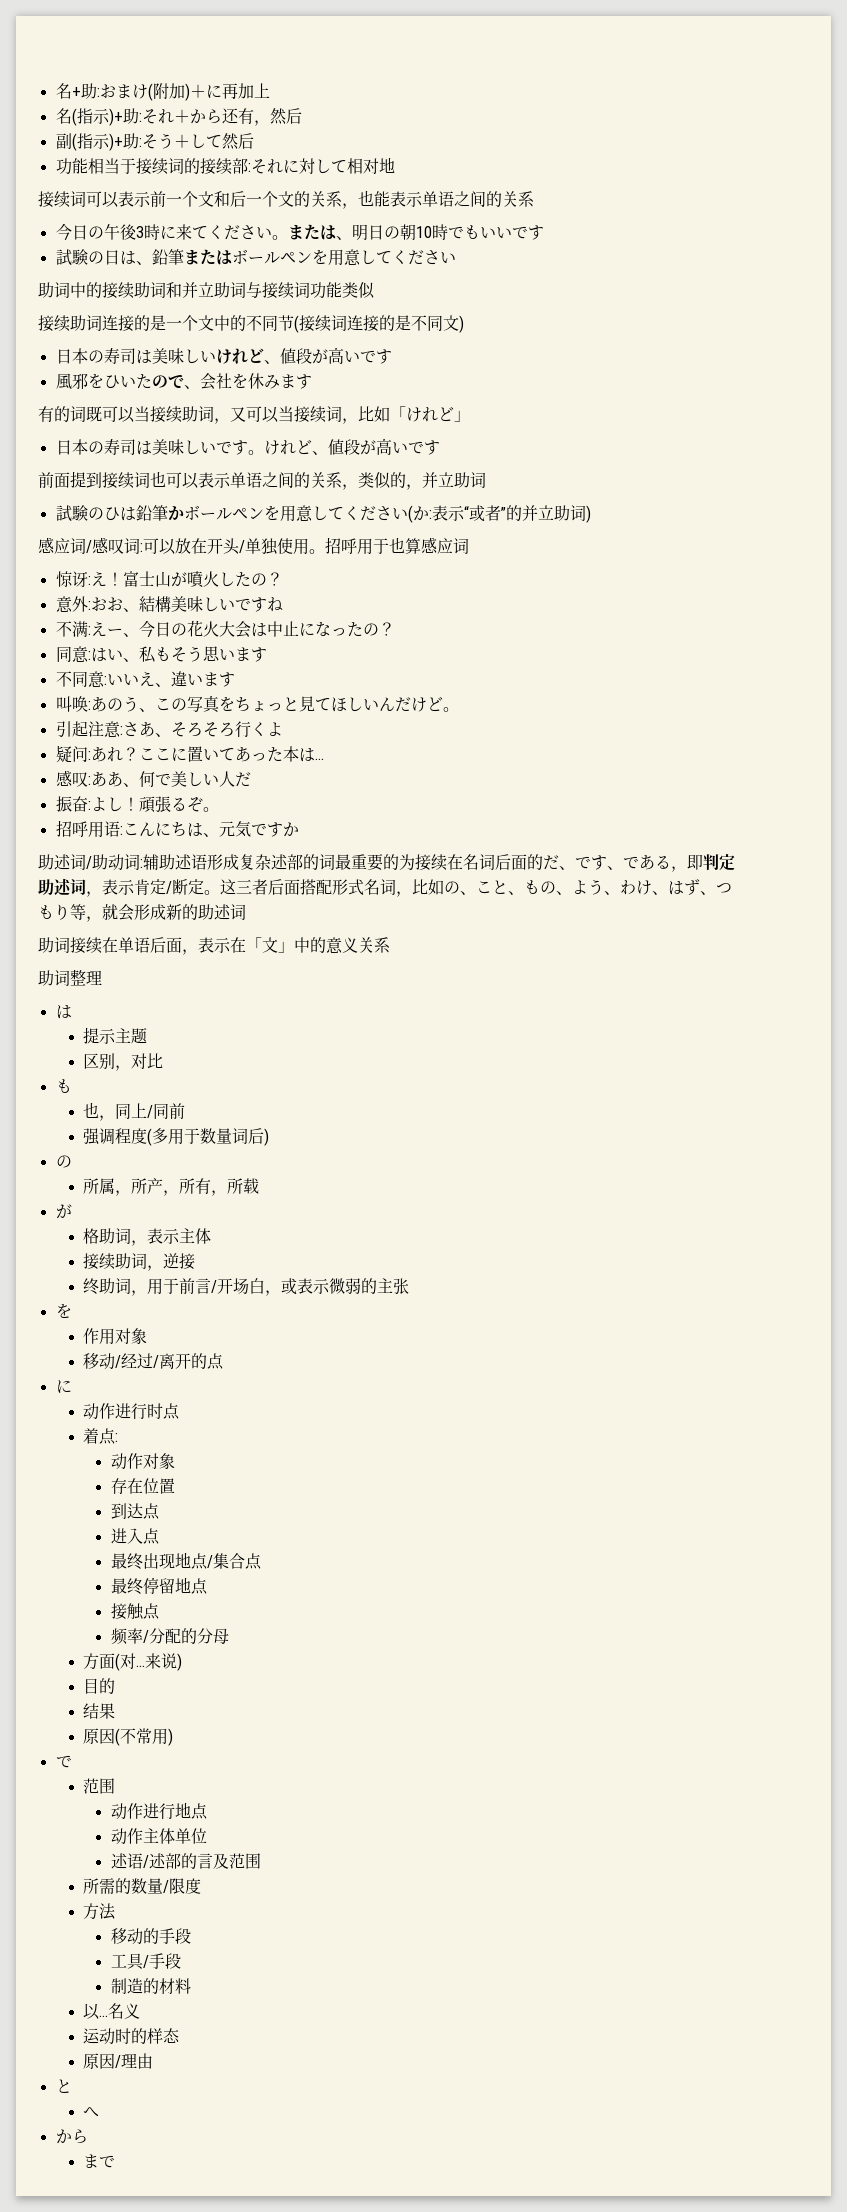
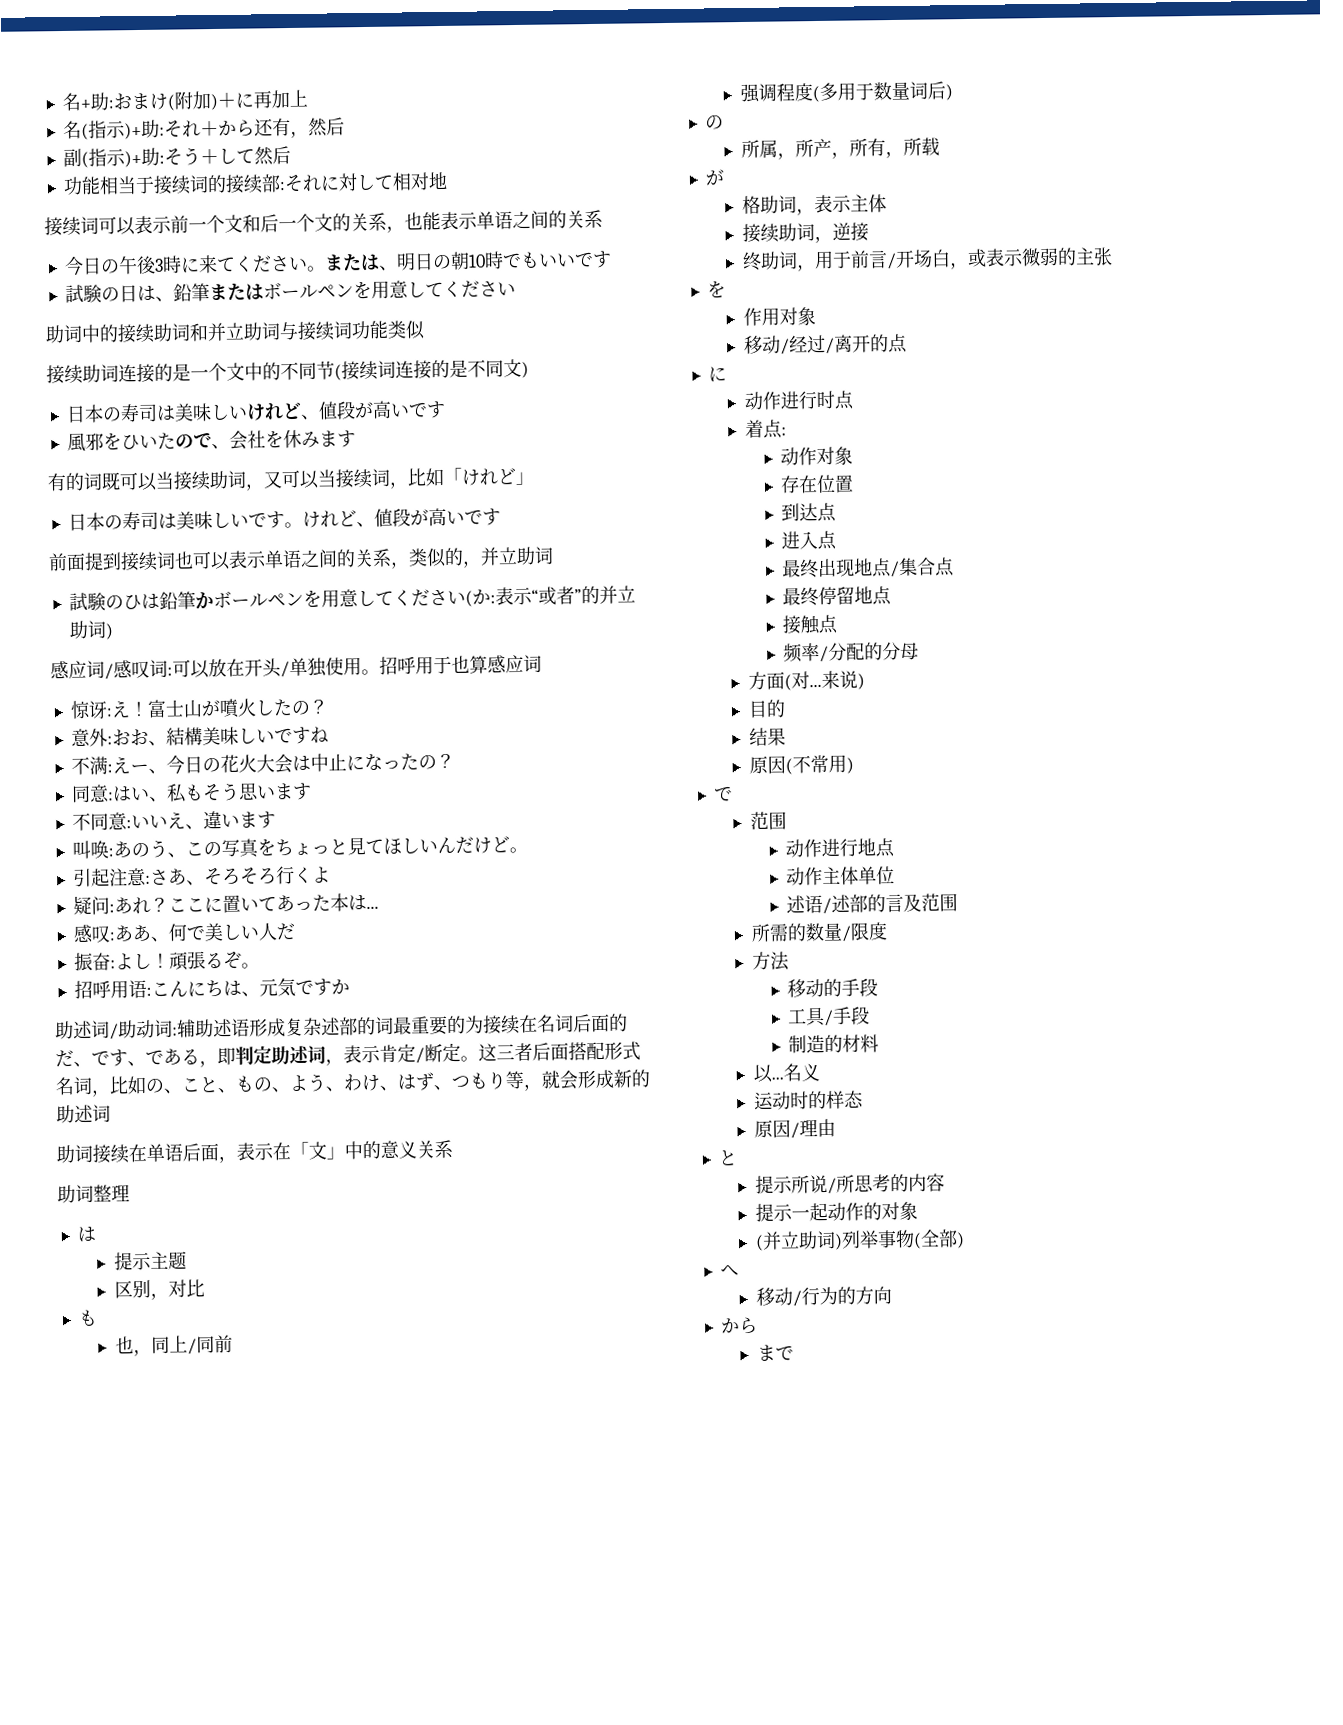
+ 提示所说/所思考的内容
+ 提示一起动作的对象
+ (并立助词)列举事物(全部)
  へ
+ 移动/行为的方向

